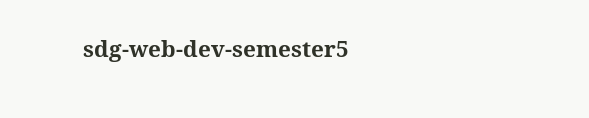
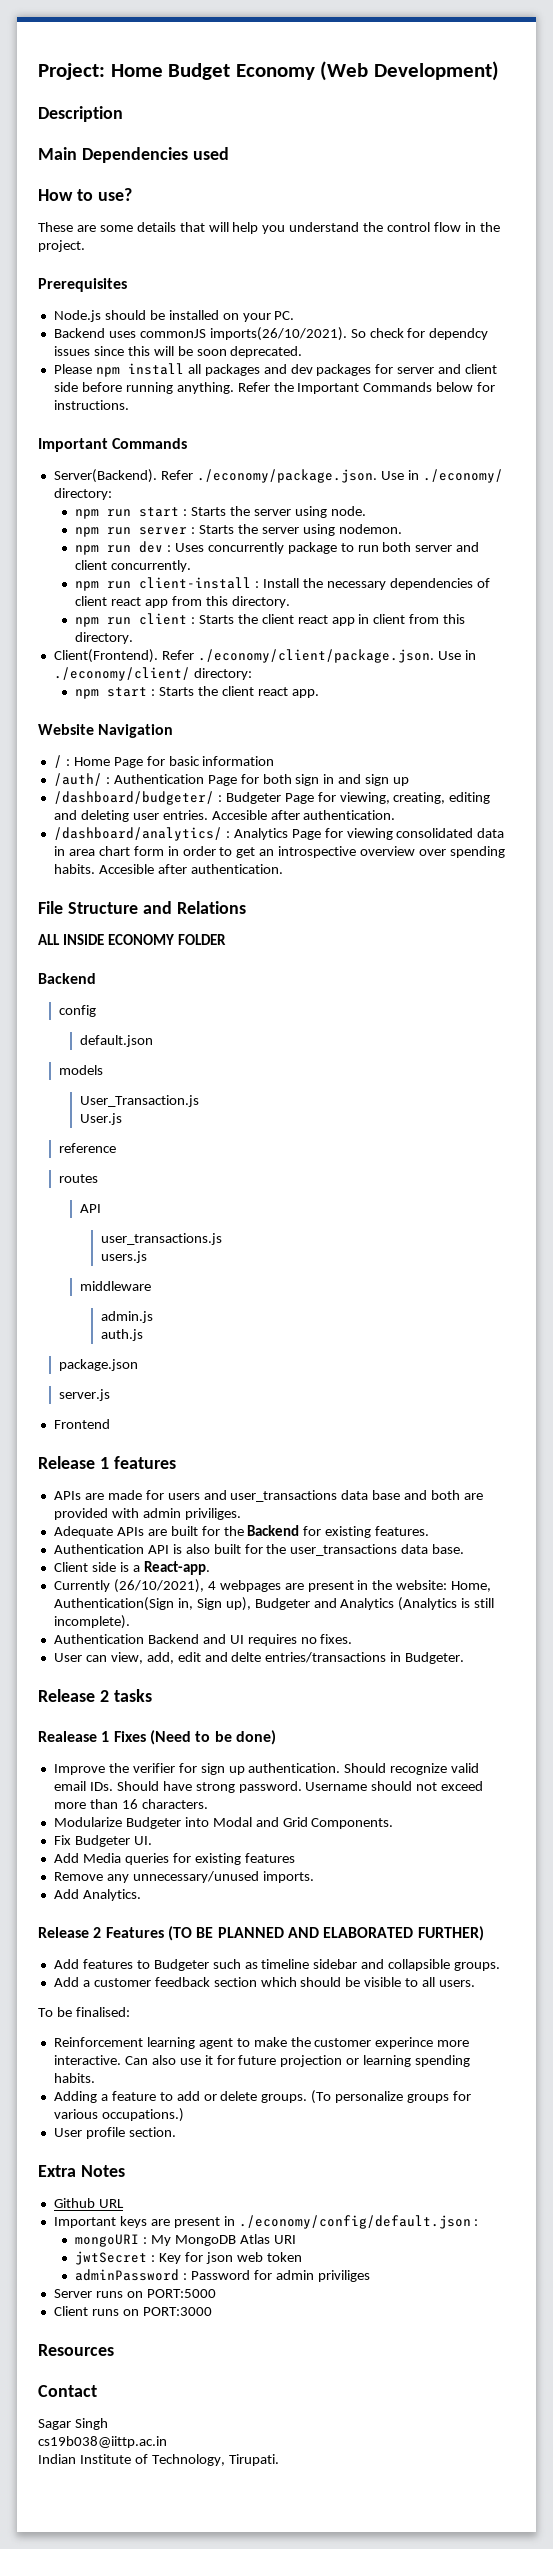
- sdg-web-dev-semester5
+ Project: Home Budget Economy (Web Development)
+ Description
+ Main Dependencies used
+ How to use?
+ These are some details that will help you understand the control flow in the project.
+ Prerequisites
+ Node.js should be installed on your PC.
+ Backend uses commonJS imports(26/10/2021). So check for dependcy issues since this will be soon deprecated.
+ Please npm install all packages and dev packages for server and client side before running anything. Refer the Important Commands below for instructions.
+ Important Commands
+ Server(Backend). Refer ./economy/package.json. Use in ./economy/ directory:
+ npm run start : Starts the server using node.
+ npm run server : Starts the server using nodemon.
+ npm run dev : Uses concurrently package to run both server and client concurrently.
+ npm run client-install : Install the necessary dependencies of client react app from this directory.
+ npm run client : Starts the client react app in client from this directory.
+ Client(Frontend). Refer ./economy/client/package.json. Use in ./economy/client/ directory:
+ npm start : Starts the client react app.
+ Website Navigation
+ / : Home Page for basic information
+ /auth/ : Authentication Page for both sign in and sign up
+ /dashboard/budgeter/ : Budgeter Page for viewing, creating, editing and deleting user entries. Accesible after authentication.
+ /dashboard/analytics/ : Analytics Page for viewing consolidated data in area chart form in order to get an introspective overview over spending habits. Accesible after authentication.
+ File Structure and Relations
+ ALL INSIDE ECONOMY FOLDER
+ Backend
+ config
+ default.json
+ models
+ User_Transaction.js
+ User.js
+ reference
+ routes
+ API
+ user_transactions.js
+ users.js
+ middleware
+ admin.js
+ auth.js
+ package.json
+ server.js
+ Frontend
+ Release 1 features
+ APIs are made for users and user_transactions data base and both are provided with admin priviliges.
+ Adequate APIs are built for the Backend for existing features.
+ Authentication API is also built for the user_transactions data base.
+ Client side is a React-app.
+ Currently (26/10/2021), 4 webpages are present in the website: Home, Authentication(Sign in, Sign up), Budgeter and Analytics (Analytics is still incomplete).
+ Authentication Backend and UI requires no fixes.
+ User can view, add, edit and delte entries/transactions in Budgeter.
+ Release 2 tasks
+ Realease 1 Fixes (Need to be done)
+ Improve the verifier for sign up authentication. Should recognize valid email IDs. Should have strong password. Username should not exceed more than 16 characters.
+ Modularize Budgeter into Modal and Grid Components.
+ Fix Budgeter UI.
+ Add Media queries for existing features
+ Remove any unnecessary/unused imports.
+ Add Analytics.
+ Release 2 Features (TO BE PLANNED AND ELABORATED FURTHER)
+ Add features to Budgeter such as timeline sidebar and collapsible groups.
+ Add a customer feedback section which should be visible to all users.
+ To be finalised:
+ Reinforcement learning agent to make the customer experince more interactive. Can also use it for future projection or learning spending habits.
+ Adding a feature to add or delete groups. (To personalize groups for various occupations.)
+ User profile section.
+ Extra Notes
+ Github URL
+ Important keys are present in ./economy/config/default.json :
+ mongoURI : My MongoDB Atlas URI
+ jwtSecret : Key for json web token
+ adminPassword : Password for admin priviliges
+ Server runs on PORT:5000
+ Client runs on PORT:3000
+ Resources
+ Contact
+ Sagar Singh
+ cs19b038@iittp.ac.in
+ Indian Institute of Technology, Tirupati.

